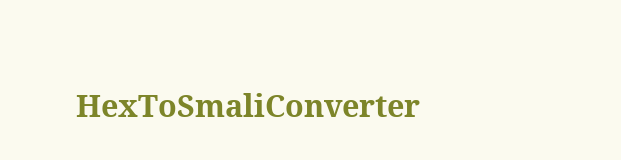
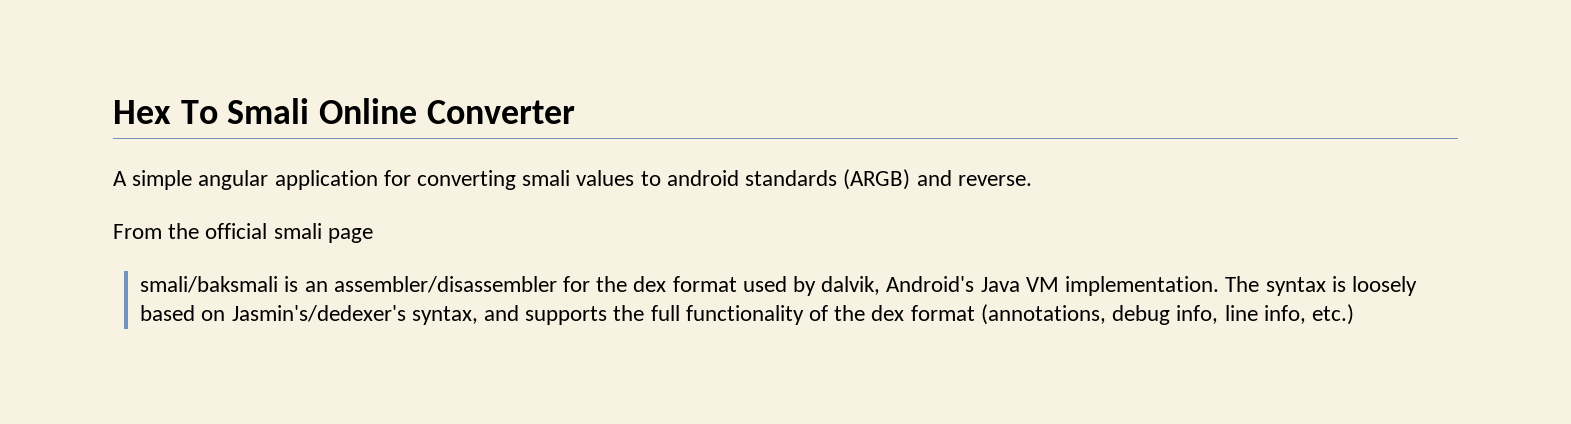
- HexToSmaliConverter
+ Hex To Smali Online Converter
+ A simple angular application for converting smali values to android standards (ARGB) and reverse.
+ From the official smali page
+ smali/baksmali is an assembler/disassembler for the dex format used by dalvik, Android's Java VM implementation. The syntax is loosely based on Jasmin's/dedexer's syntax, and supports the full functionality of the dex format (annotations, debug info, line info, etc.)

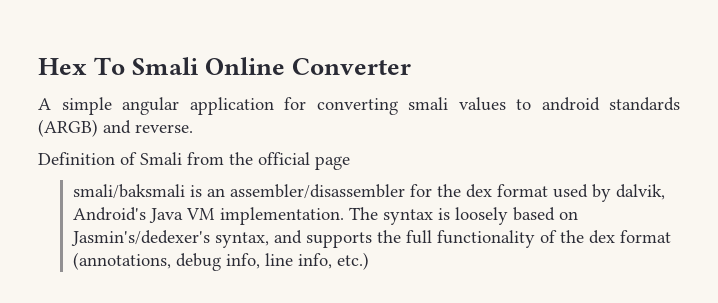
- From the official smali page
+ Definition of Smali from the official page

